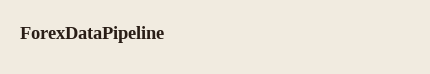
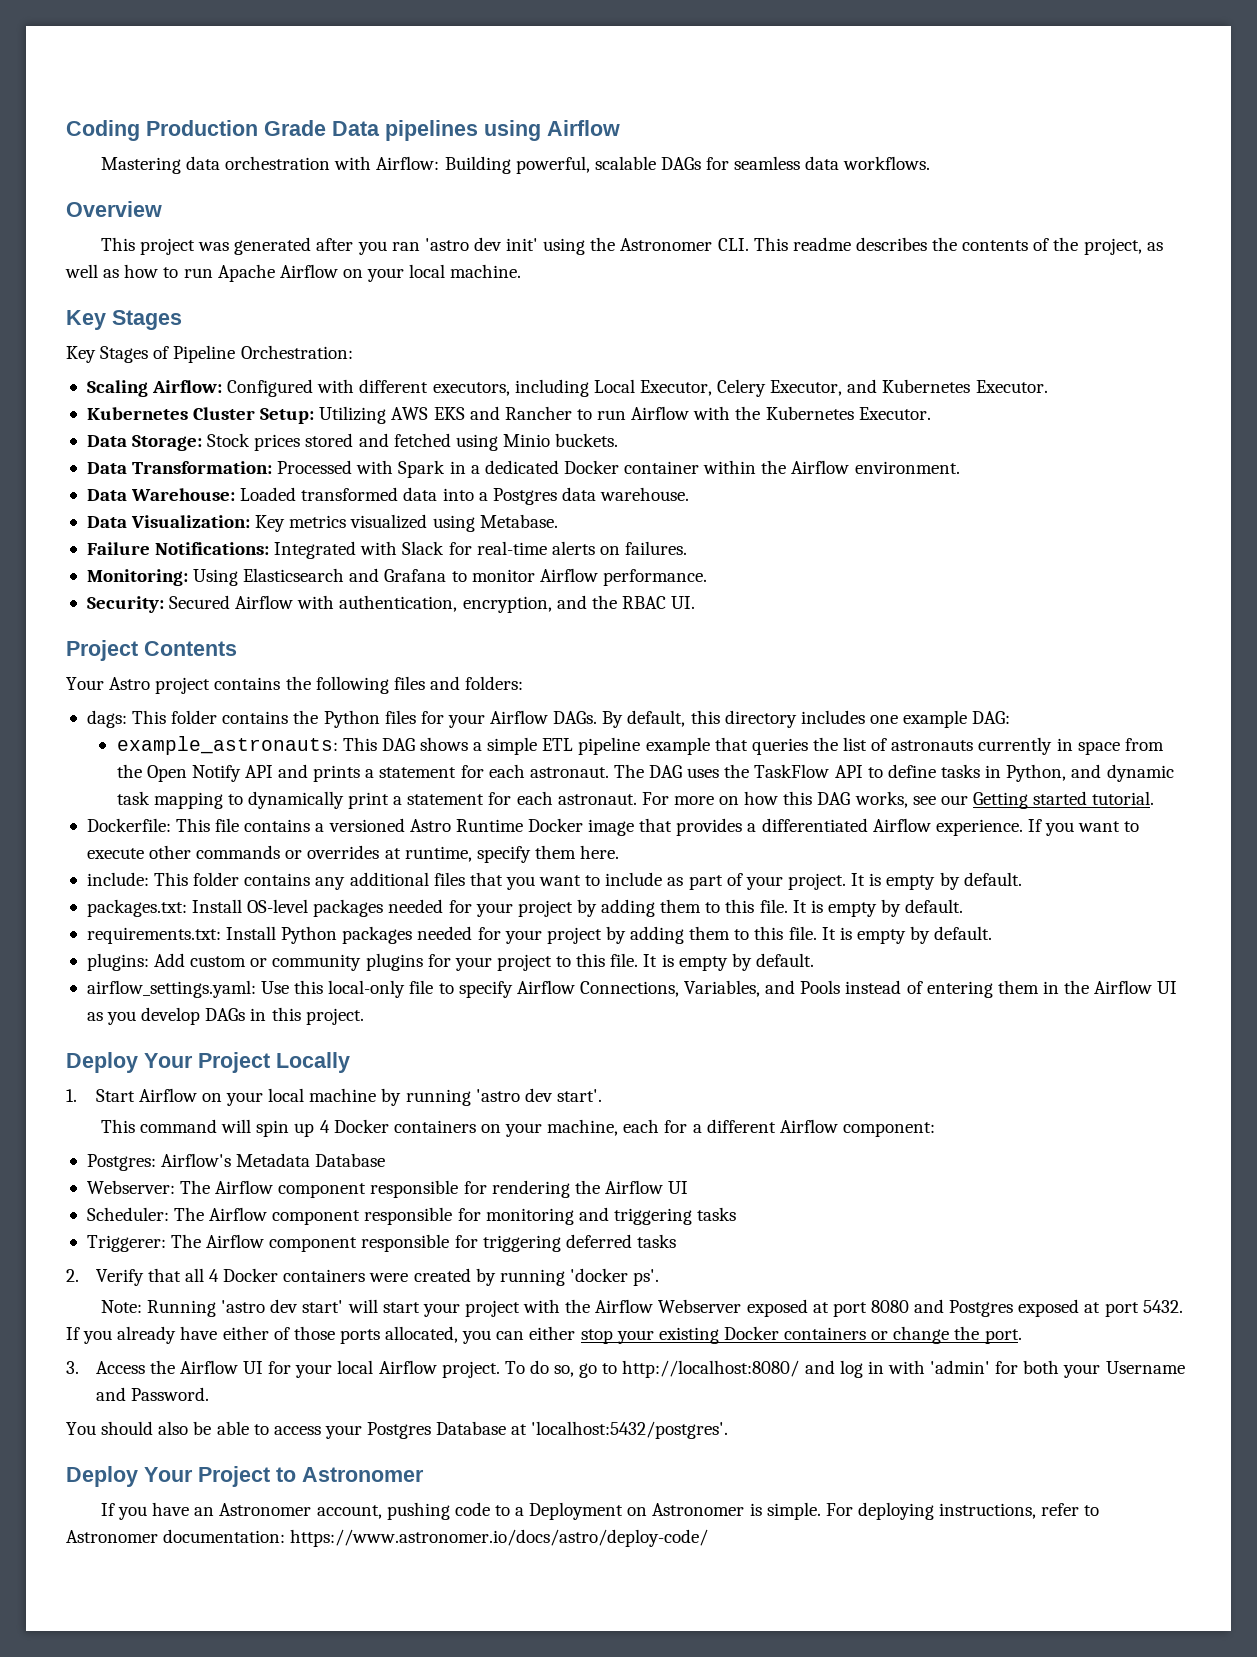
- ForexDataPipeline
+ Coding Production Grade Data pipelines using Airflow
+ Mastering data orchestration with Airflow: Building powerful, scalable DAGs for seamless data workflows.
+ Overview
+ This project was generated after you ran 'astro dev init' using the Astronomer CLI. This readme describes the contents of the project, as well as how to run Apache Airflow on your local machine.
+ Key Stages
+ Key Stages of Pipeline Orchestration:
+ Scaling Airflow: Configured with different executors, including Local Executor, Celery Executor, and Kubernetes Executor.
+ Kubernetes Cluster Setup: Utilizing AWS EKS and Rancher to run Airflow with the Kubernetes Executor.
+ Data Storage: Stock prices stored and fetched using Minio buckets.
+ Data Transformation: Processed with Spark in a dedicated Docker container within the Airflow environment.
+ Data Warehouse: Loaded transformed data into a Postgres data warehouse.
+ Data Visualization: Key metrics visualized using Metabase.
+ Failure Notifications: Integrated with Slack for real-time alerts on failures.
+ Monitoring: Using Elasticsearch and Grafana to monitor Airflow performance.
+ Security: Secured Airflow with authentication, encryption, and the RBAC UI.
+ Project Contents
+ Your Astro project contains the following files and folders:
+ dags: This folder contains the Python files for your Airflow DAGs. By default, this directory includes one example DAG:
+ example_astronauts: This DAG shows a simple ETL pipeline example that queries the list of astronauts currently in space from the Open Notify API and prints a statement for each astronaut. The DAG uses the TaskFlow API to define tasks in Python, and dynamic task mapping to dynamically print a statement for each astronaut. For more on how this DAG works, see our Getting started tutorial.
+ Dockerfile: This file contains a versioned Astro Runtime Docker image that provides a differentiated Airflow experience. If you want to execute other commands or overrides at runtime, specify them here.
+ include: This folder contains any additional files that you want to include as part of your project. It is empty by default.
+ packages.txt: Install OS-level packages needed for your project by adding them to this file. It is empty by default.
+ requirements.txt: Install Python packages needed for your project by adding them to this file. It is empty by default.
+ plugins: Add custom or community plugins for your project to this file. It is empty by default.
+ airflow_settings.yaml: Use this local-only file to specify Airflow Connections, Variables, and Pools instead of entering them in the Airflow UI as you develop DAGs in this project.
+ Deploy Your Project Locally
+ 1. Start Airflow on your local machine by running 'astro dev start'.
+ This command will spin up 4 Docker containers on your machine, each for a different Airflow component:
+ Postgres: Airflow's Metadata Database
+ Webserver: The Airflow component responsible for rendering the Airflow UI
+ Scheduler: The Airflow component responsible for monitoring and triggering tasks
+ Triggerer: The Airflow component responsible for triggering deferred tasks
+ 2. Verify that all 4 Docker containers were created by running 'docker ps'.
+ Note: Running 'astro dev start' will start your project with the Airflow Webserver exposed at port 8080 and Postgres exposed at port 5432. If you already have either of those ports allocated, you can either stop your existing Docker containers or change the port.
+ 3. Access the Airflow UI for your local Airflow project. To do so, go to http://localhost:8080/ and log in with 'admin' for both your Username and Password.
+ You should also be able to access your Postgres Database at 'localhost:5432/postgres'.
+ Deploy Your Project to Astronomer
+ If you have an Astronomer account, pushing code to a Deployment on Astronomer is simple. For deploying instructions, refer to Astronomer documentation: https://www.astronomer.io/docs/astro/deploy-code/

